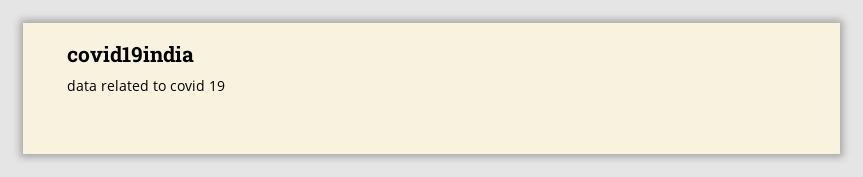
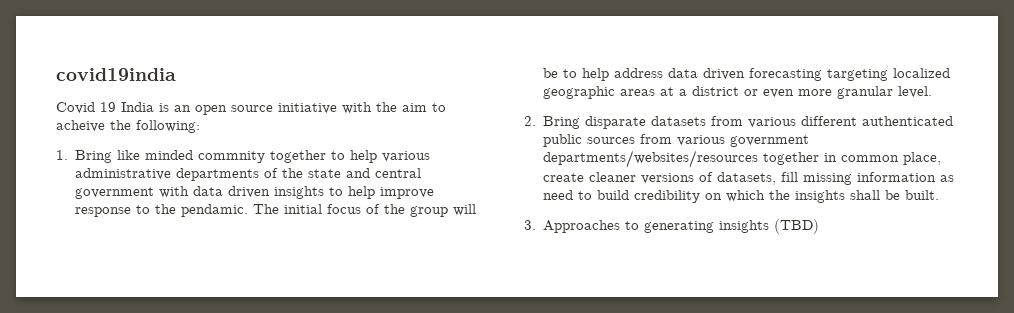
- data related to covid 19
+ Covid 19 India is an open source initiative with the aim to acheive the following:
+ 1. Bring like minded commnity together to help various administrative departments of the state and central government with data driven insights to help improve response to the pendamic. The initial focus of the group will be to help address data driven forecasting targeting localized geographic areas at a district or even more granular level.
+ 2. Bring disparate datasets from various different authenticated public sources from various government departments/websites/resources together in common place, create cleaner versions of datasets, fill missing information as need to build credibility on which the insights shall be built.
+ 3. Approaches to generating insights (TBD)

